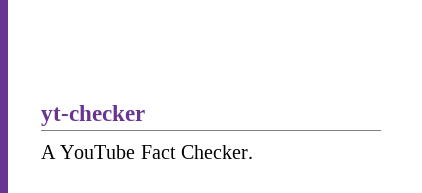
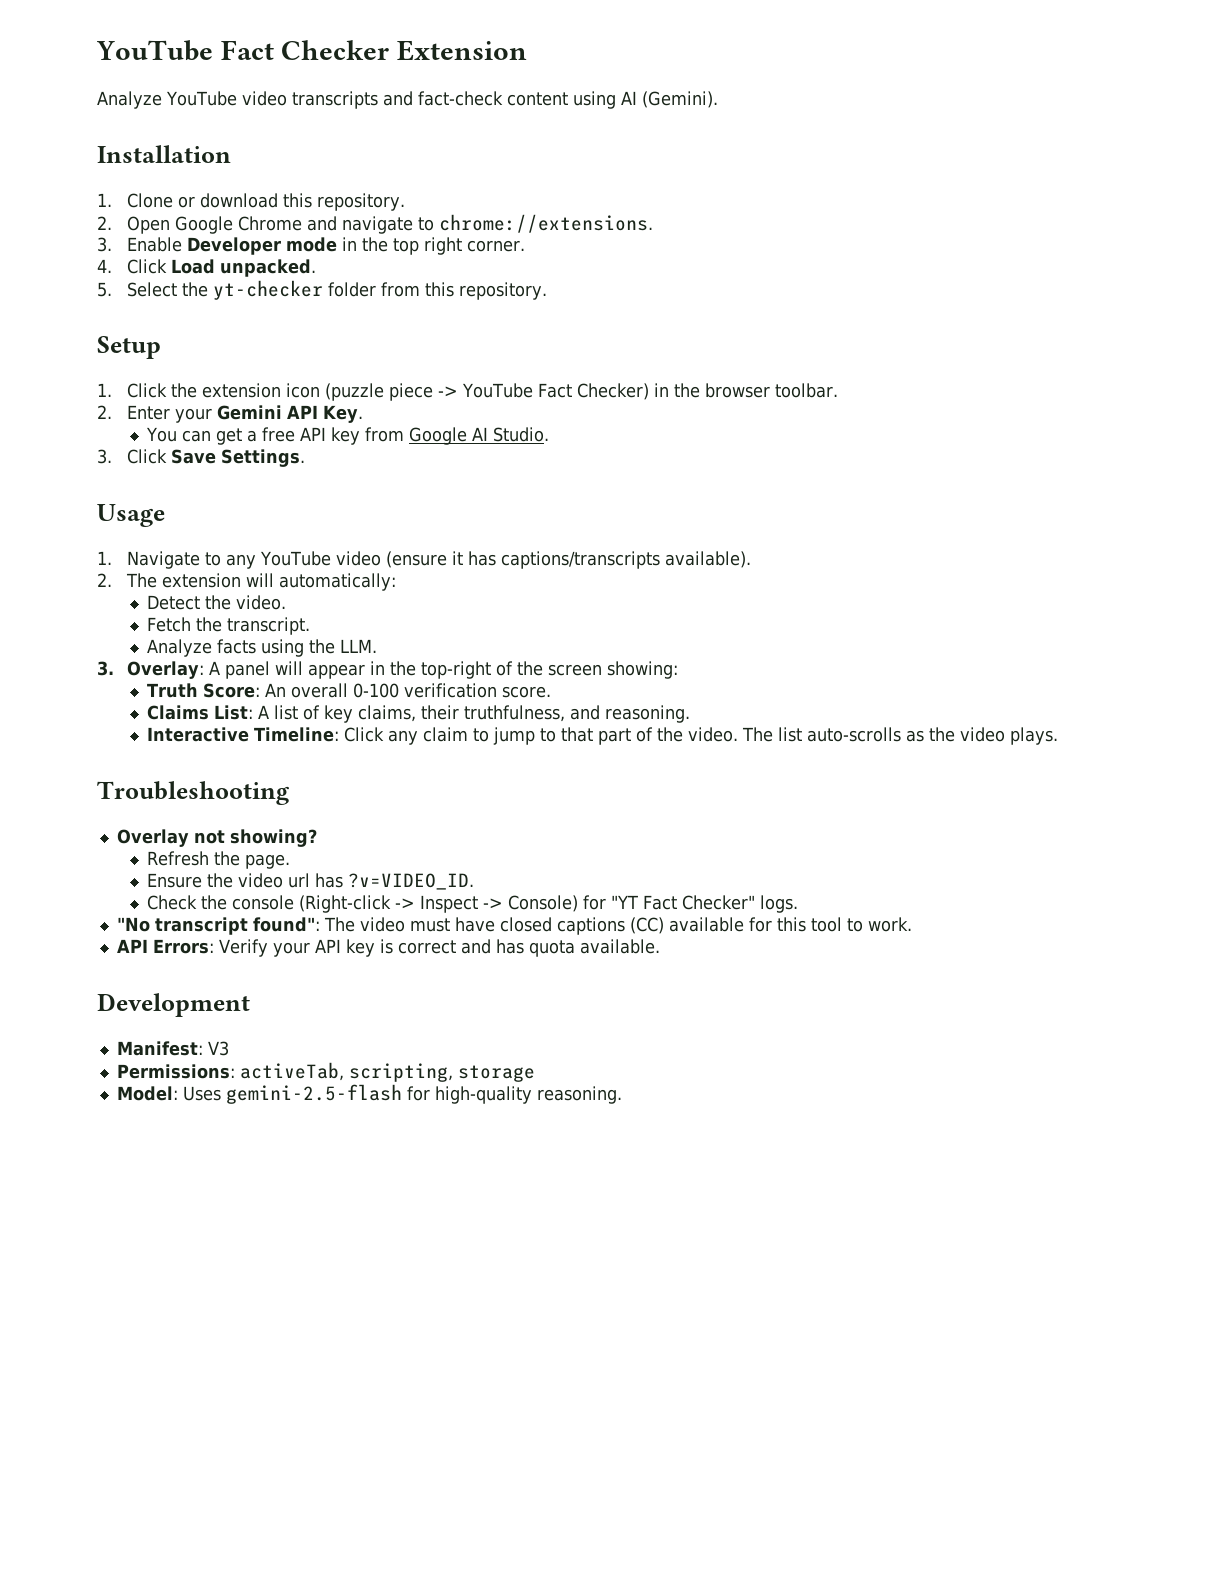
- yt-checker
- A YouTube Fact Checker.
+ YouTube Fact Checker Extension
+ Analyze YouTube video transcripts and fact-check content using AI (Gemini).
+ Installation
+ 1. Clone or download this repository.
+ 2. Open Google Chrome and navigate to chrome://extensions.
+ 3. Enable Developer mode in the top right corner.
+ 4. Click Load unpacked.
+ 5. Select the yt-checker folder from this repository.
+ Setup
+ 1. Click the extension icon (puzzle piece -> YouTube Fact Checker) in the browser toolbar.
+ 2. Enter your Gemini API Key.
+ You can get a free API key from Google AI Studio.
+ 3. Click Save Settings.
+ Usage
+ 1. Navigate to any YouTube video (ensure it has captions/transcripts available).
+ 2. The extension will automatically:
+ Detect the video.
+ Fetch the transcript.
+ Analyze facts using the LLM.
+ 3. Overlay: A panel will appear in the top-right of the screen showing:
+ Truth Score: An overall 0-100 verification score.
+ Claims List: A list of key claims, their truthfulness, and reasoning.
+ Interactive Timeline: Click any claim to jump to that part of the video. The list auto-scrolls as the video plays.
+ Troubleshooting
+ Overlay not showing?
+ Refresh the page.
+ Ensure the video url has ?v=VIDEO_ID.
+ Check the console (Right-click -> Inspect -> Console) for "YT Fact Checker" logs.
+ "No transcript found": The video must have closed captions (CC) available for this tool to work.
+ API Errors: Verify your API key is correct and has quota available.
+ Development
+ Manifest: V3
+ Permissions: activeTab, scripting, storage
+ Model: Uses gemini-2.5-flash for high-quality reasoning.

